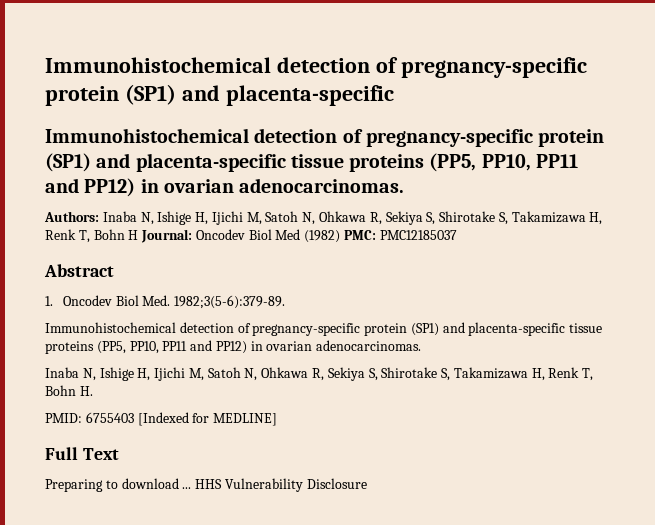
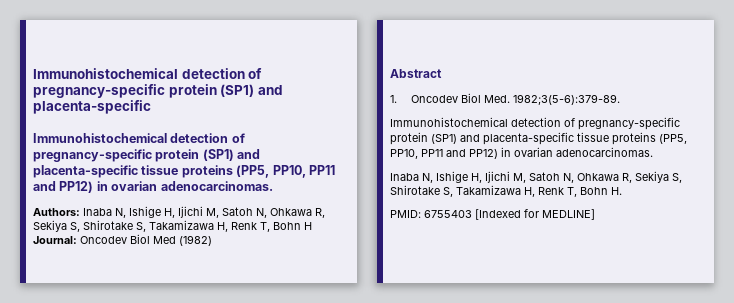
- Authors: Inaba N, Ishige H, Ijichi M, Satoh N, Ohkawa R, Sekiya S, Shirotake S, Takamizawa H, Renk T, Bohn H Journal: Oncodev Biol Med (1982) PMC: PMC12185037
+ Authors: Inaba N, Ishige H, Ijichi M, Satoh N, Ohkawa R, Sekiya S, Shirotake S, Takamizawa H, Renk T, Bohn H Journal: Oncodev Biol Med (1982)
- Full Text
- Preparing to download ... HHS Vulnerability Disclosure

